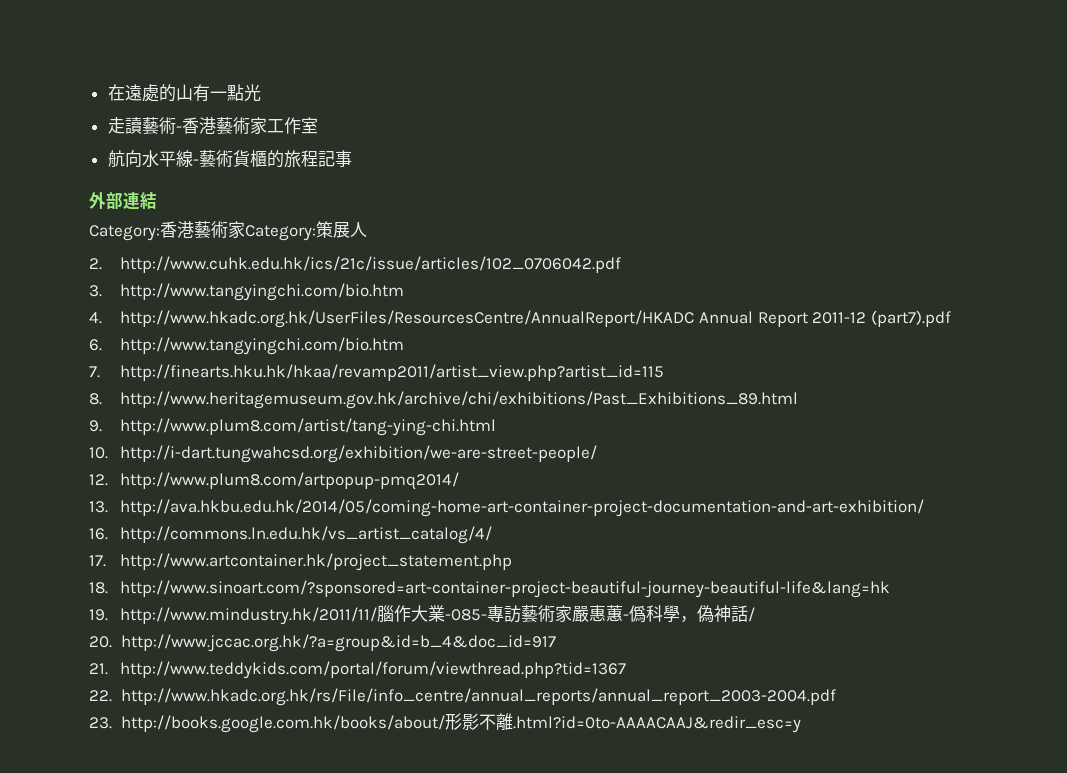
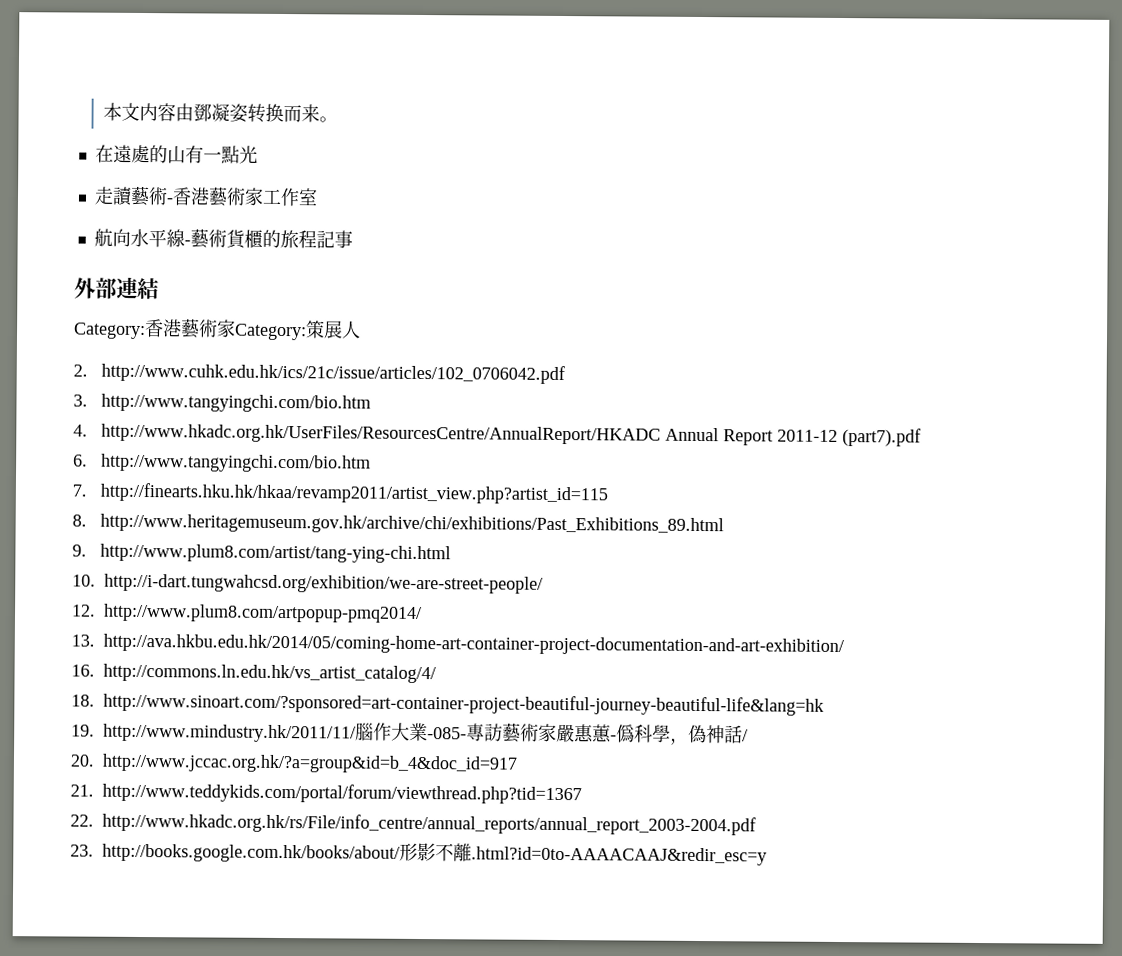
+ 本文内容由鄧凝姿转换而来。
- 17. http://www.artcontainer.hk/project_statement.php

